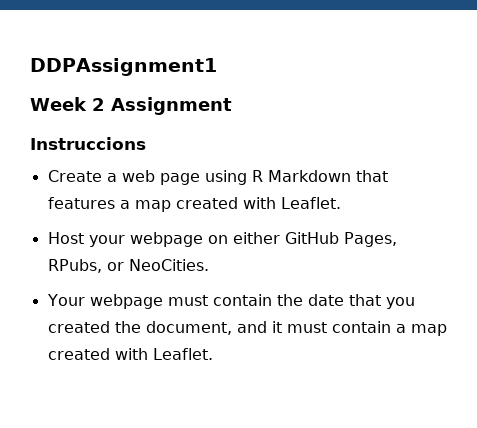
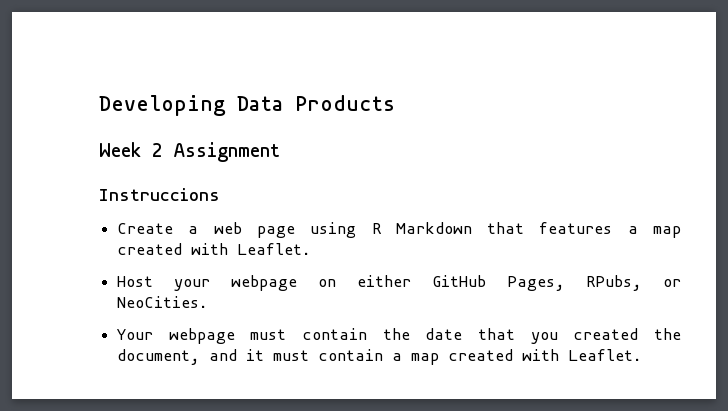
- DDPAssignment1
+ Developing Data Products

